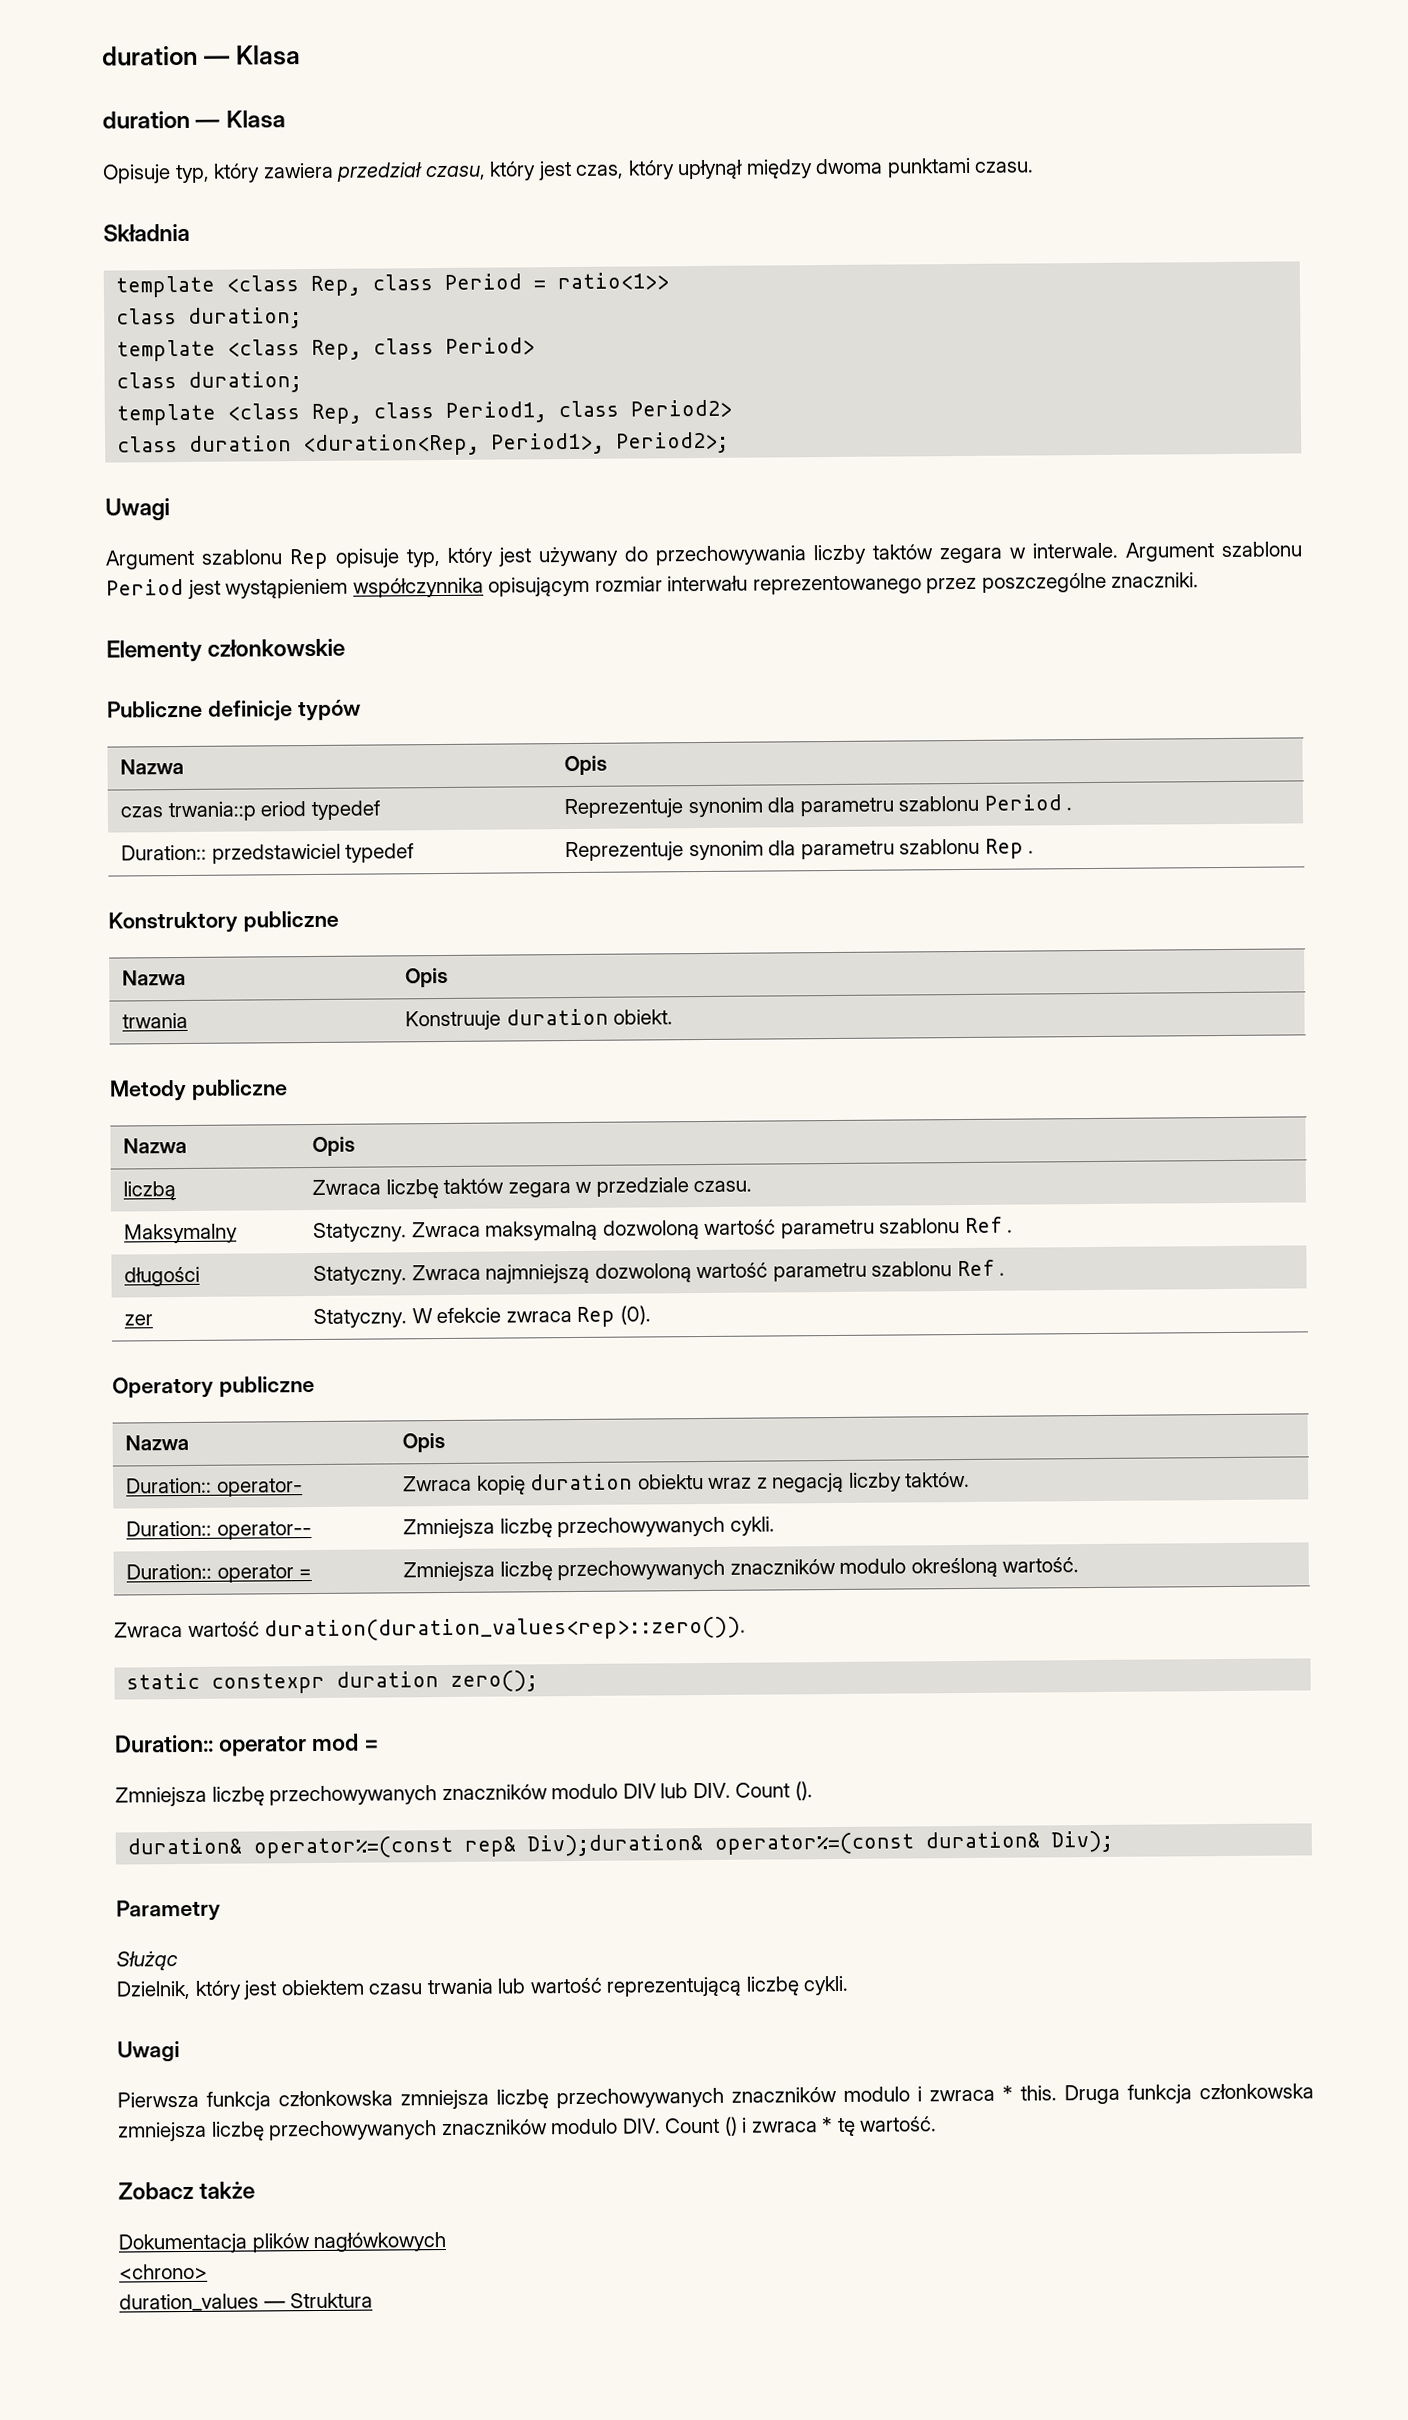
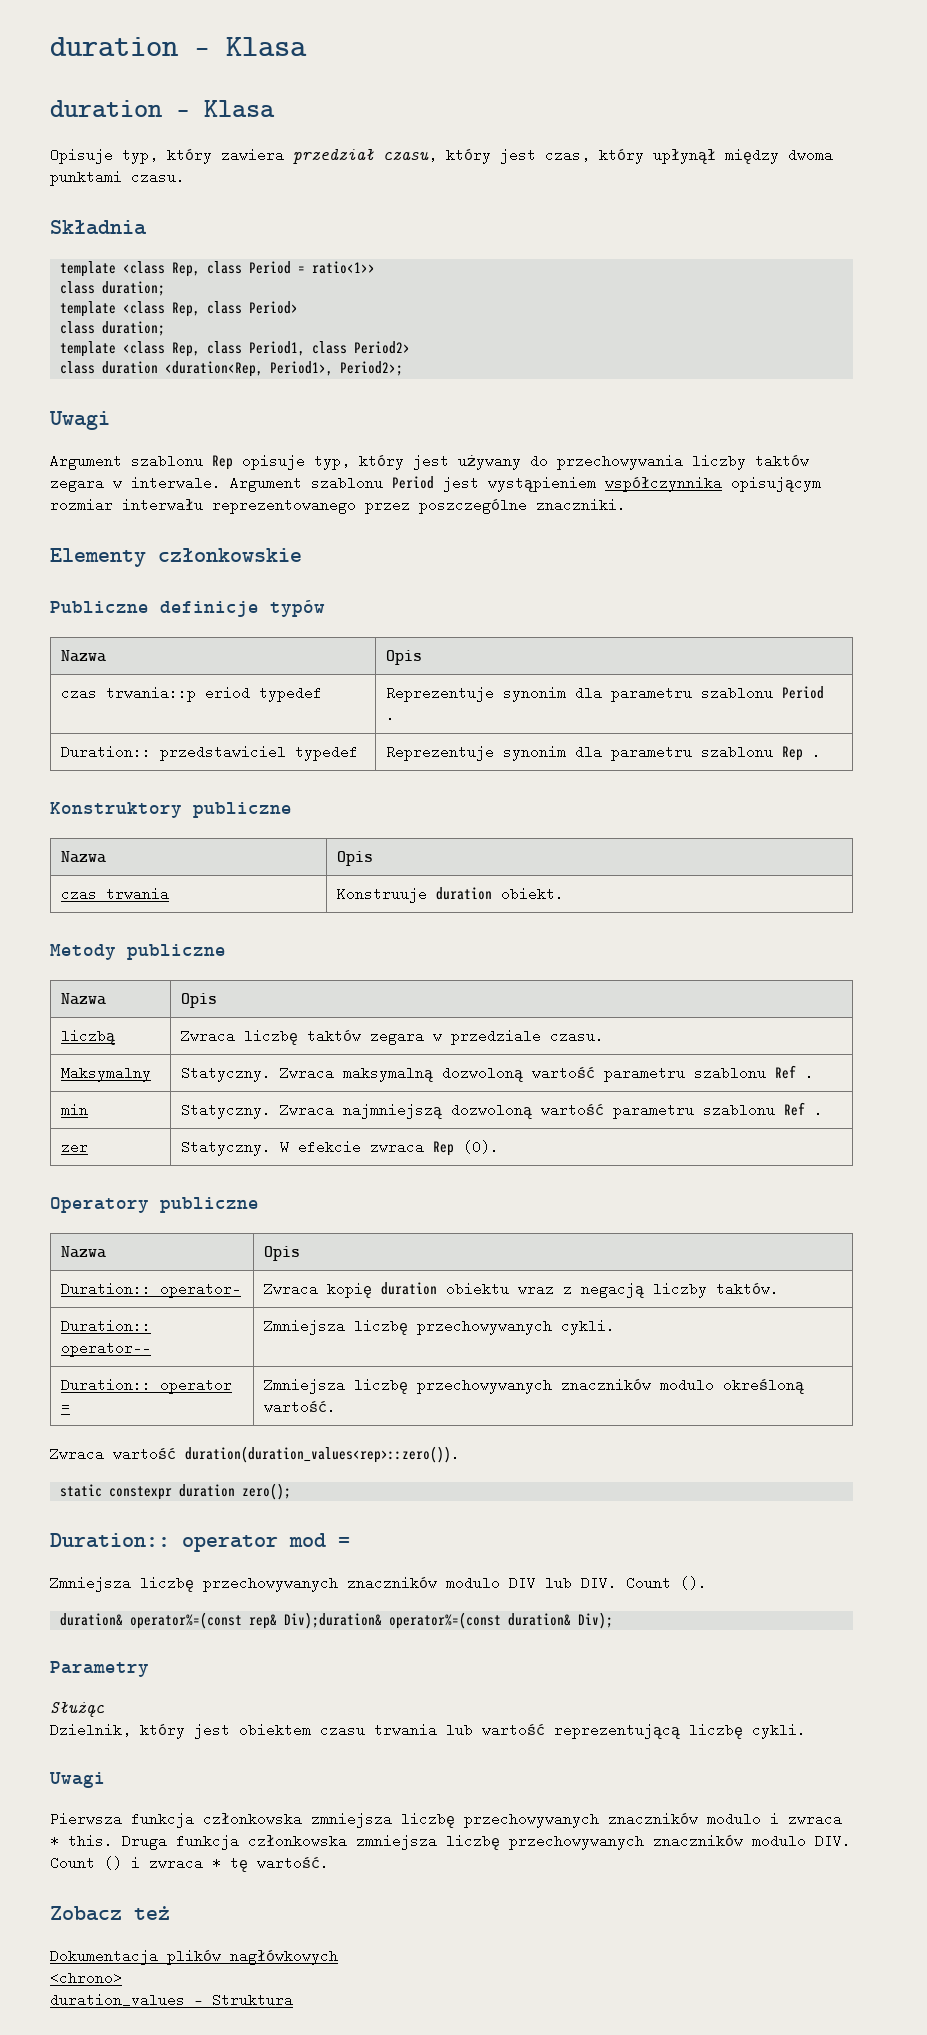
- trwania | Konstruuje duration obiekt.
+ czas trwania | Konstruuje duration obiekt.
- długości | Statyczny. Zwraca najmniejszą dozwoloną wartość parametru szablonu Ref .
+ min | Statyczny. Zwraca najmniejszą dozwoloną wartość parametru szablonu Ref .
- Zobacz także
+ Zobacz też

